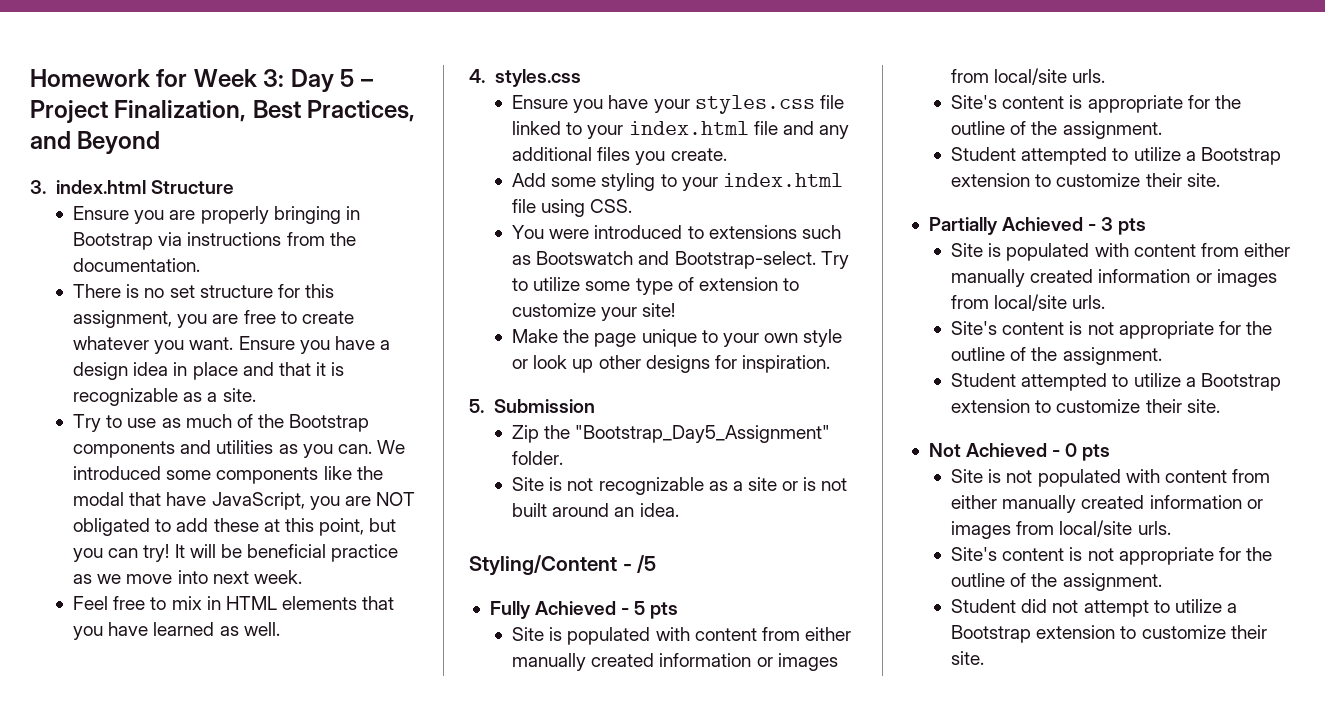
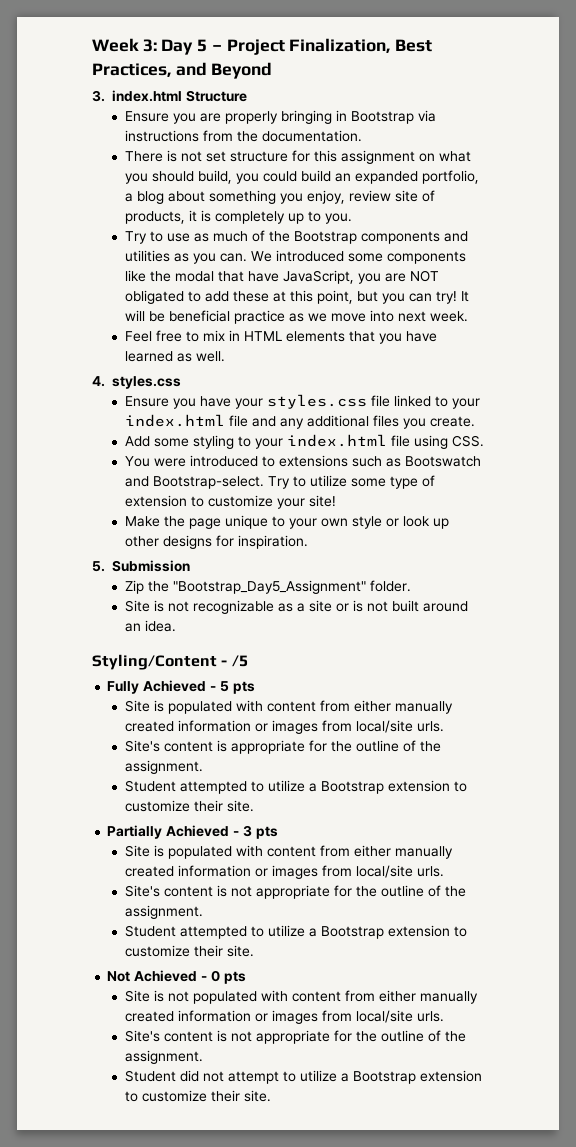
- Homework for Week 3: Day 5 – Project Finalization, Best Practices, and Beyond
+ Week 3: Day 5 – Project Finalization, Best Practices, and Beyond
- There is no set structure for this assignment, you are free to create whatever you want. Ensure you have a design idea in place and that it is recognizable as a site.
+ There is not set structure for this assignment on what you should build, you could build an expanded portfolio, a blog about something you enjoy, review site of products, it is completely up to you.

